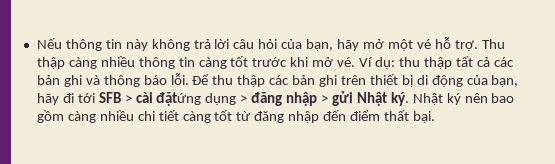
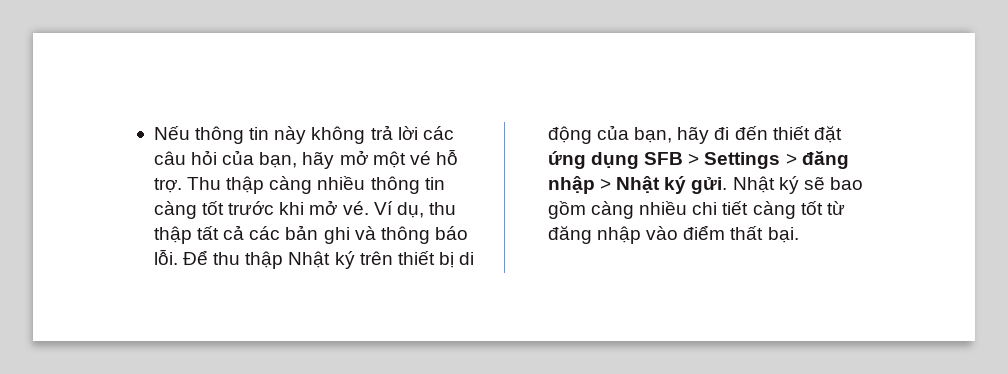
- Nếu thông tin này không trả lời câu hỏi của bạn, hãy mở một vé hỗ trợ.
+ Nếu thông tin này không trả lời các câu hỏi của bạn, hãy mở một vé hỗ trợ.
- Ví dụ: thu thập tất cả các bản ghi và thông báo lỗi.
+ Ví dụ, thu thập tất cả các bản ghi và thông báo lỗi.
- Để thu thập các bản ghi trên thiết bị di động của bạn, hãy đi tới SFB > cài đặtứng dụng > đăng nhập > gửi Nhật ký. Nhật ký nên bao gồm càng nhiều chi tiết càng tốt từ đăng nhập đến điểm thất bại.
+ Để thu thập Nhật ký trên thiết bị di động của bạn, hãy đi đến thiết đặt ứng dụng SFB > Settings > đăng nhập > Nhật ký gửi. Nhật ký sẽ bao gồm càng nhiều chi tiết càng tốt từ đăng nhập vào điểm thất bại.

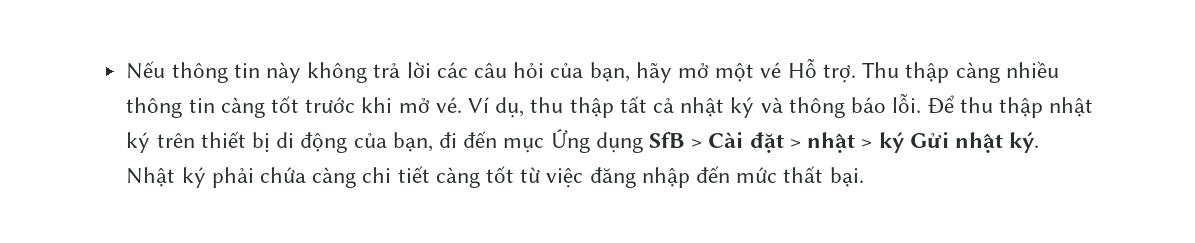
- Nếu thông tin này không trả lời các câu hỏi của bạn, hãy mở một vé hỗ trợ.
+ Nếu thông tin này không trả lời các câu hỏi của bạn, hãy mở một vé Hỗ trợ.
- Ví dụ, thu thập tất cả các bản ghi và thông báo lỗi.
+ Ví dụ, thu thập tất cả nhật ký và thông báo lỗi.
- Để thu thập Nhật ký trên thiết bị di động của bạn, hãy đi đến thiết đặt ứng dụng SFB > Settings > đăng nhập > Nhật ký gửi. Nhật ký sẽ bao gồm càng nhiều chi tiết càng tốt từ đăng nhập vào điểm thất bại.
+ Để thu thập nhật ký trên thiết bị di động của bạn, đi đến mục Ứng dụng SfB > Cài đặt > nhật > ký Gửi nhật ký. Nhật ký phải chứa càng chi tiết càng tốt từ việc đăng nhập đến mức thất bại.

